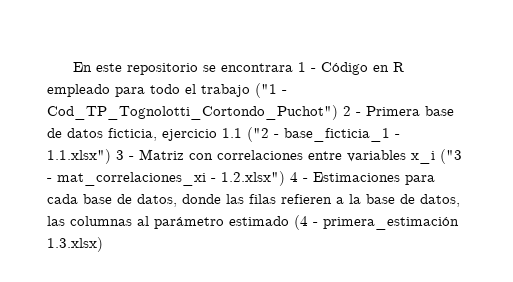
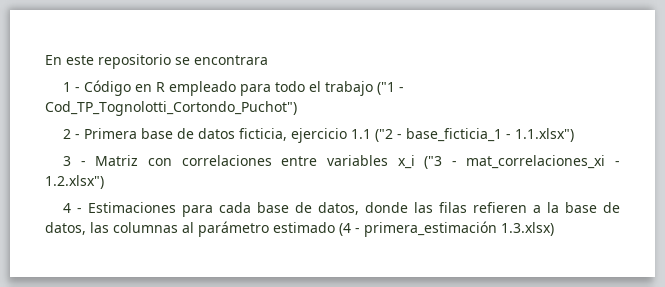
- En este repositorio se encontrara 1 - Código en R empleado para todo el trabajo ("1 - Cod_TP_Tognolotti_Cortondo_Puchot") 2 - Primera base de datos ficticia, ejercicio 1.1 ("2 - base_ficticia_1 - 1.1.xlsx") 3 - Matriz con correlaciones entre variables x_i ("3 - mat_correlaciones_xi - 1.2.xlsx") 4 - Estimaciones para cada base de datos, donde las filas refieren a la base de datos, las columnas al parámetro estimado (4 - primera_estimación 1.3.xlsx)
+ En este repositorio se encontrara
+ 1 - Código en R empleado para todo el trabajo ("1 - Cod_TP_Tognolotti_Cortondo_Puchot")
+ 2 - Primera base de datos ficticia, ejercicio 1.1 ("2 - base_ficticia_1 - 1.1.xlsx")
+ 3 - Matriz con correlaciones entre variables x_i ("3 - mat_correlaciones_xi - 1.2.xlsx")
+ 4 - Estimaciones para cada base de datos, donde las filas refieren a la base de datos, las columnas al parámetro estimado (4 - primera_estimación 1.3.xlsx)

